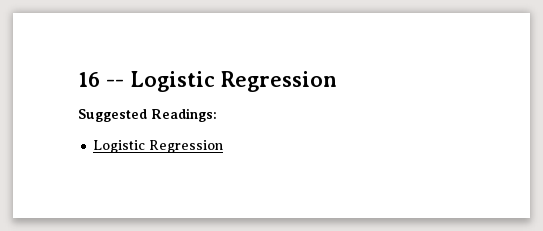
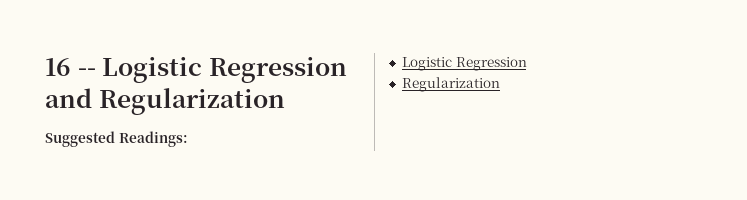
- 16 -- Logistic Regression
+ 16 -- Logistic Regression and Regularization
  Suggested Readings:
  Logistic Regression
+ Regularization

